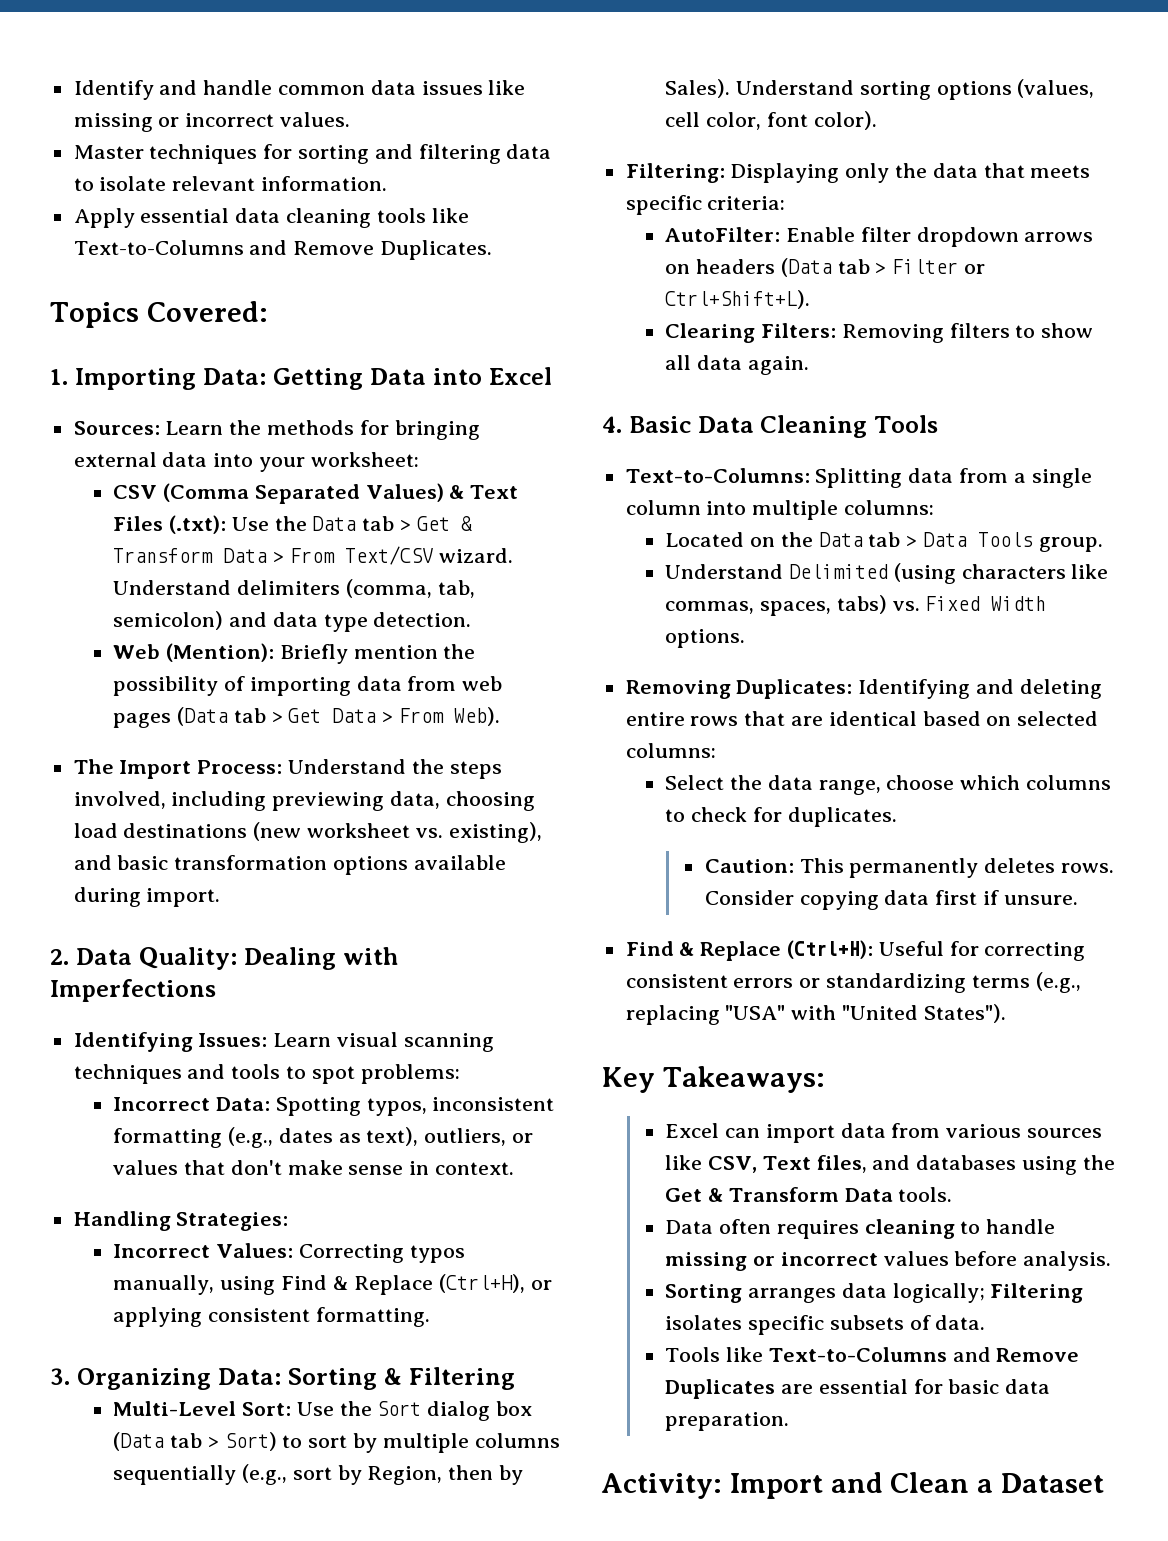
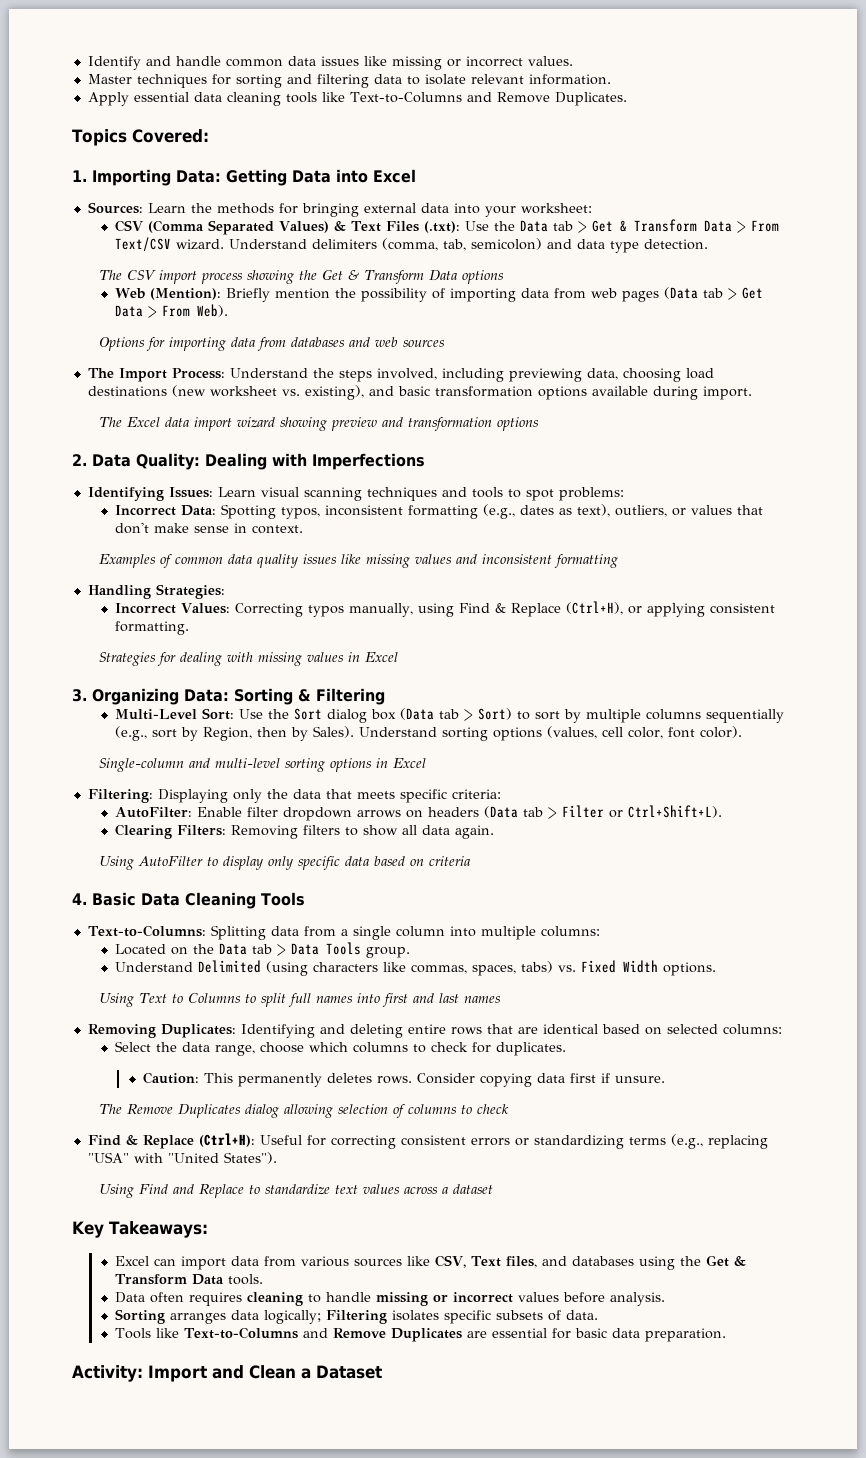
+ The CSV import process showing the Get & Transform Data options
+ Options for importing data from databases and web sources
+ The Excel data import wizard showing preview and transformation options
+ Examples of common data quality issues like missing values and inconsistent formatting
+ Strategies for dealing with missing values in Excel
+ Single-column and multi-level sorting options in Excel
+ Using AutoFilter to display only specific data based on criteria
+ Using Text to Columns to split full names into first and last names
+ The Remove Duplicates dialog allowing selection of columns to check
+ Using Find and Replace to standardize text values across a dataset

